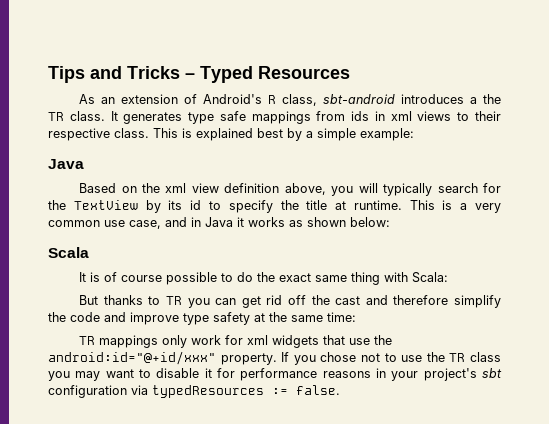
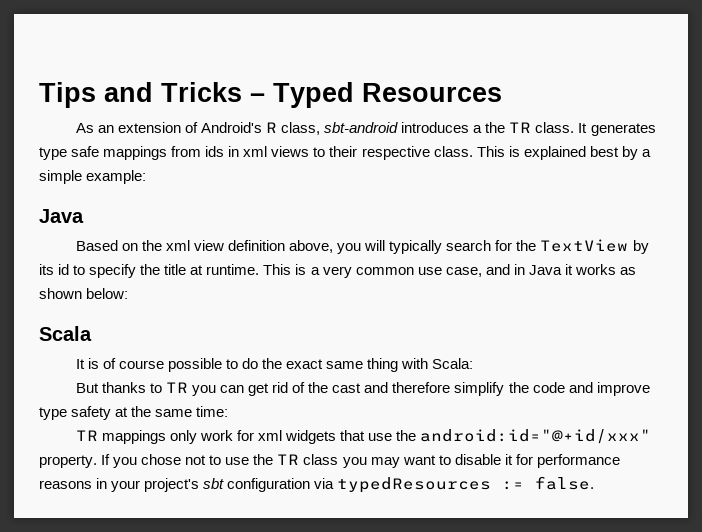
- But thanks to TR you can get rid off the cast and therefore simplify the code and improve type safety at the same time:
+ But thanks to TR you can get rid of the cast and therefore simplify the code and improve type safety at the same time:

